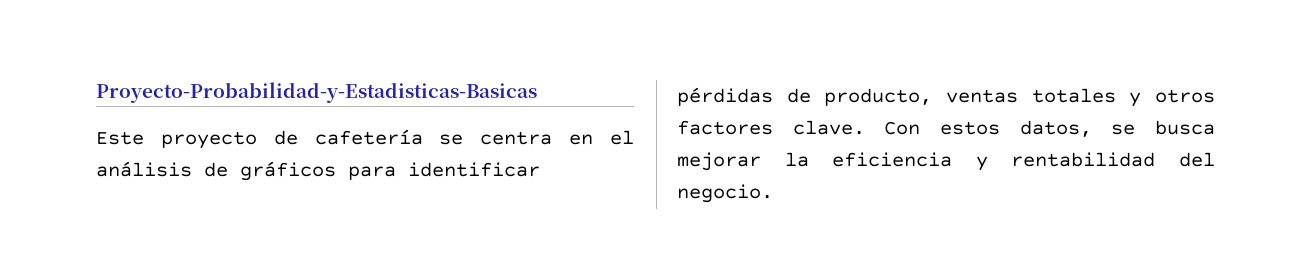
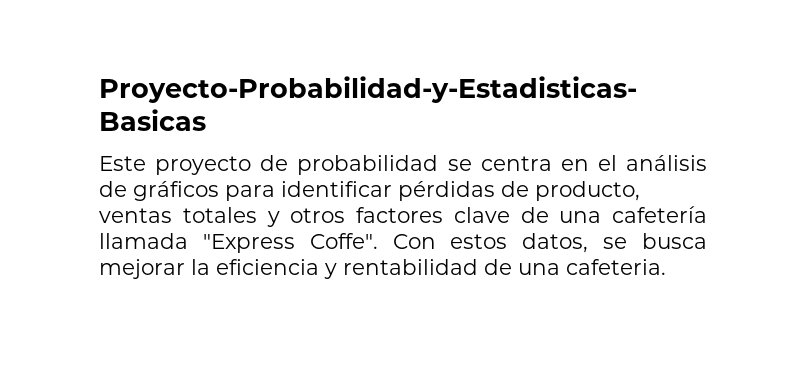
- Este proyecto de cafetería se centra en el análisis de gráficos para identificar pérdidas de producto, ventas totales y otros factores clave.
+ Este proyecto de probabilidad se centra en el análisis de gráficos para identificar pérdidas de producto, ventas totales y otros factores clave de una cafetería llamada "Express Coffe".
- Con estos datos, se busca mejorar la eficiencia y rentabilidad del negocio.
+ Con estos datos, se busca mejorar la eficiencia y rentabilidad de una cafeteria.

